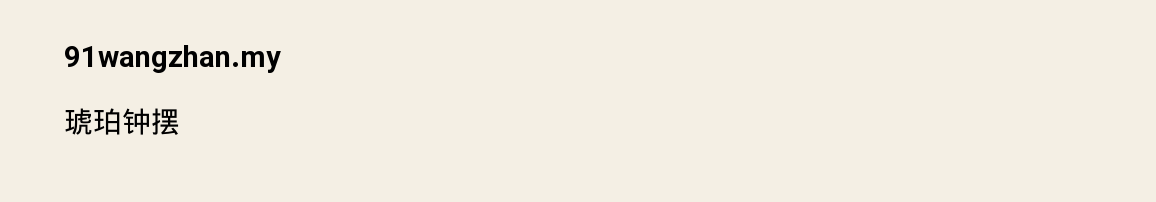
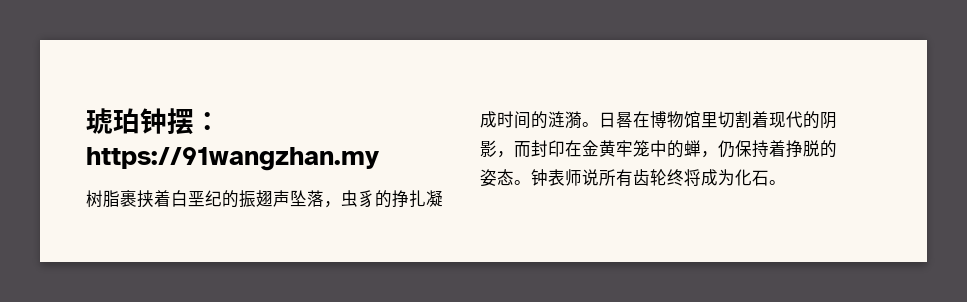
- 91wangzhan.my
- 琥珀钟摆
+ 琥珀钟摆：https://91wangzhan.my
+ 树脂裹挟着白垩纪的振翅声坠落，虫豸的挣扎凝成时间的涟漪。日晷在博物馆里切割着现代的阴影，而封印在金黄牢笼中的蝉，仍保持着挣脱的姿态。钟表师说所有齿轮终将成为化石。

